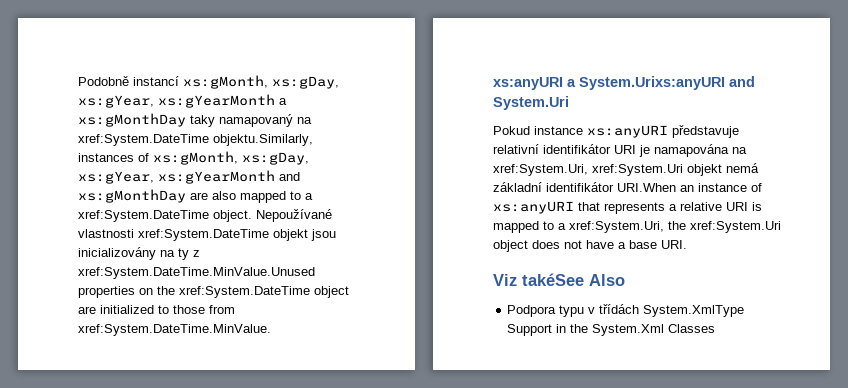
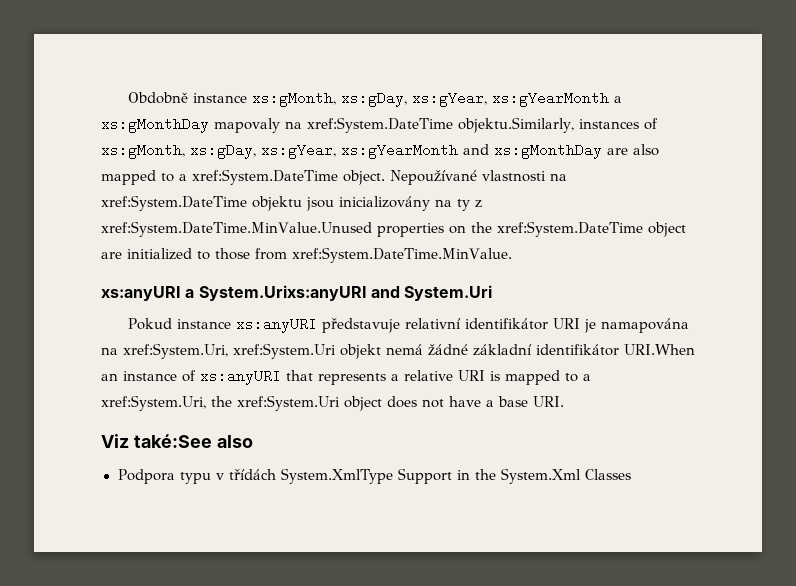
- Podobně instancí xs:gMonth, xs:gDay, xs:gYear, xs:gYearMonth a xs:gMonthDay taky namapovaný na xref:System.DateTime objektu.Similarly, instances of xs:gMonth, xs:gDay, xs:gYear, xs:gYearMonth and xs:gMonthDay are also mapped to a xref:System.DateTime object.
+ Obdobně instance xs:gMonth, xs:gDay, xs:gYear, xs:gYearMonth a xs:gMonthDay mapovaly na xref:System.DateTime objektu.Similarly, instances of xs:gMonth, xs:gDay, xs:gYear, xs:gYearMonth and xs:gMonthDay are also mapped to a xref:System.DateTime object.
- Nepoužívané vlastnosti xref:System.DateTime objekt jsou inicializovány na ty z xref:System.DateTime.MinValue.Unused properties on the xref:System.DateTime object are initialized to those from xref:System.DateTime.MinValue.
+ Nepoužívané vlastnosti na xref:System.DateTime objektu jsou inicializovány na ty z xref:System.DateTime.MinValue.Unused properties on the xref:System.DateTime object are initialized to those from xref:System.DateTime.MinValue.
- Pokud instance xs:anyURI představuje relativní identifikátor URI je namapována na xref:System.Uri, xref:System.Uri objekt nemá základní identifikátor URI.When an instance of xs:anyURI that represents a relative URI is mapped to a xref:System.Uri, the xref:System.Uri object does not have a base URI.
+ Pokud instance xs:anyURI představuje relativní identifikátor URI je namapována na xref:System.Uri, xref:System.Uri objekt nemá žádné základní identifikátor URI.When an instance of xs:anyURI that represents a relative URI is mapped to a xref:System.Uri, the xref:System.Uri object does not have a base URI.
- Viz takéSee Also
+ Viz také:See also

